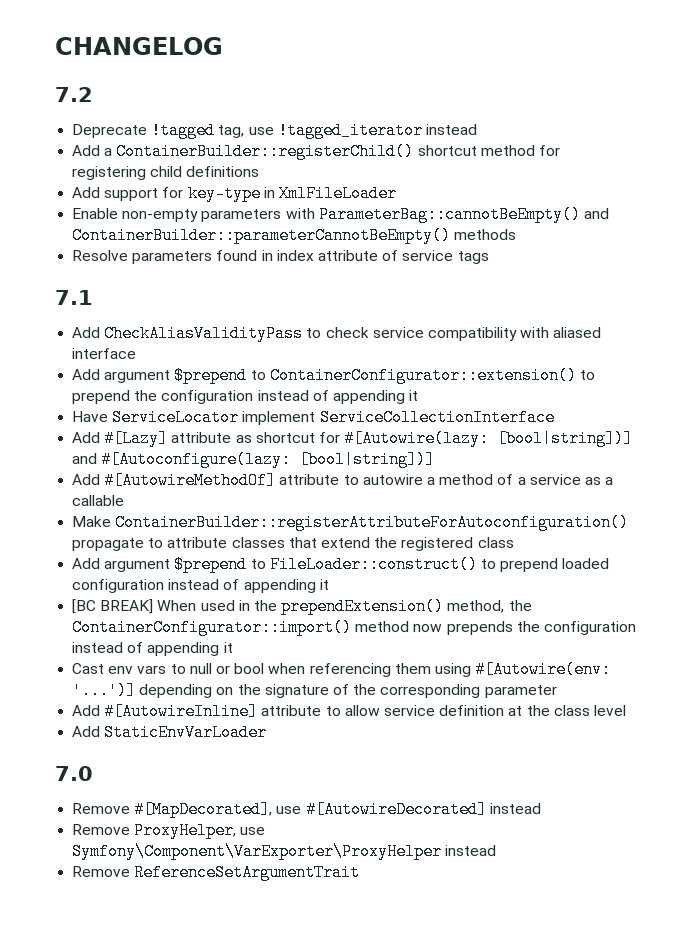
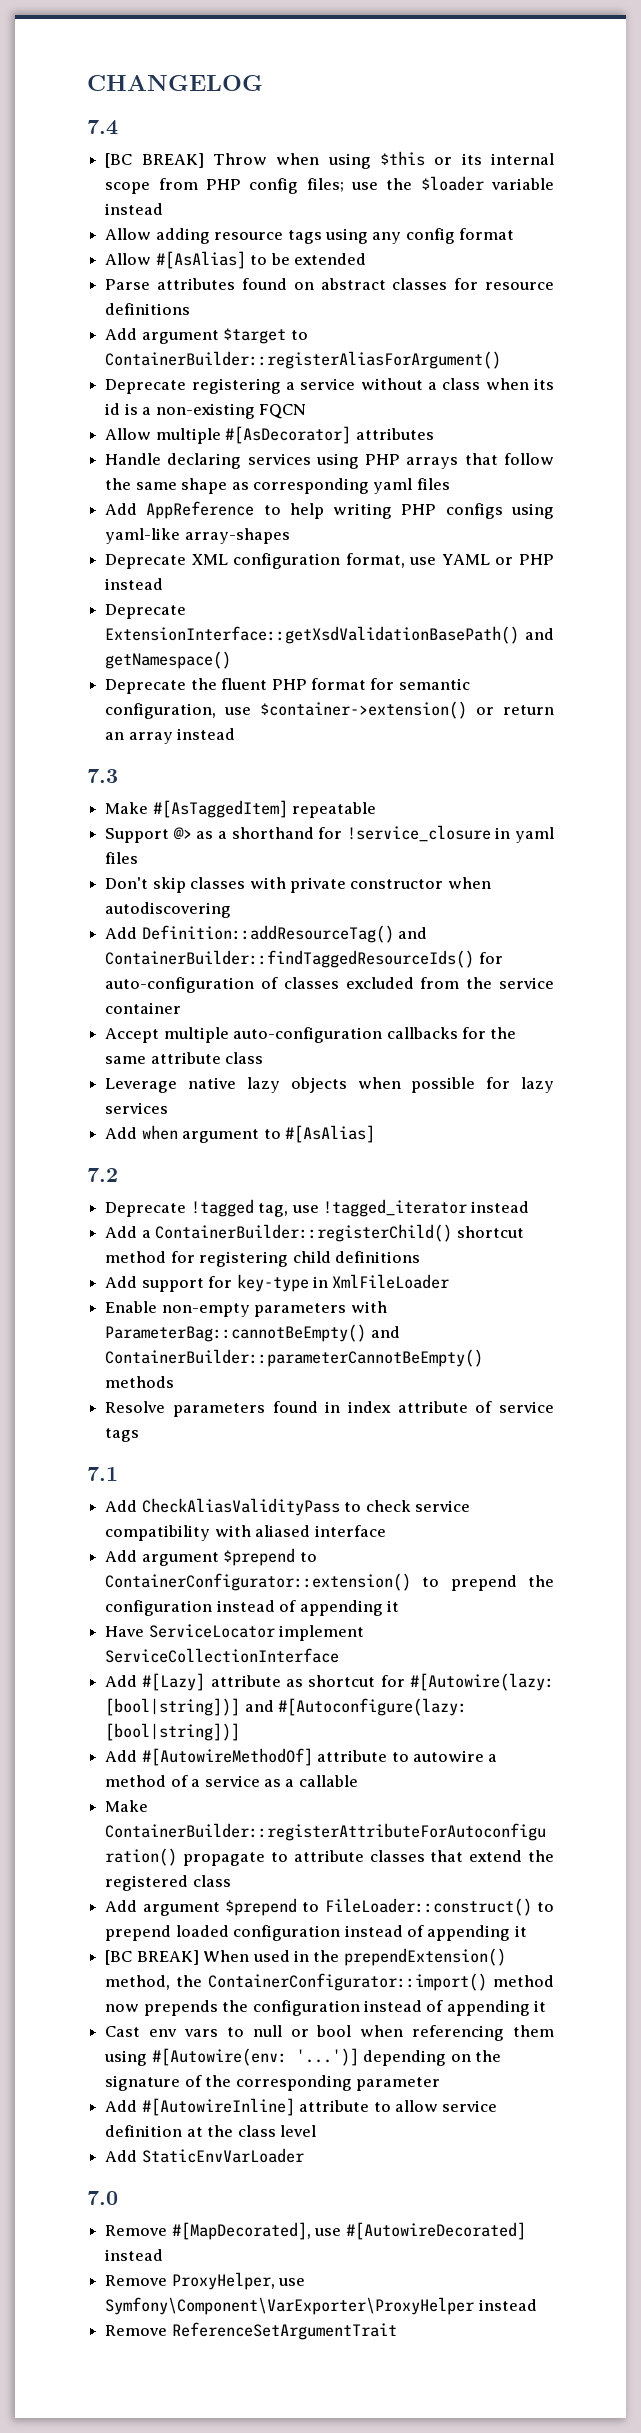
+ 7.4
+ [BC BREAK] Throw when using $this or its internal scope from PHP config files; use the $loader variable instead
+ Allow adding resource tags using any config format
+ Allow #[AsAlias] to be extended
+ Parse attributes found on abstract classes for resource definitions
+ Add argument $target to ContainerBuilder::registerAliasForArgument()
+ Deprecate registering a service without a class when its id is a non-existing FQCN
+ Allow multiple #[AsDecorator] attributes
+ Handle declaring services using PHP arrays that follow the same shape as corresponding yaml files
+ Add AppReference to help writing PHP configs using yaml-like array-shapes
+ Deprecate XML configuration format, use YAML or PHP instead
+ Deprecate ExtensionInterface::getXsdValidationBasePath() and getNamespace()
+ Deprecate the fluent PHP format for semantic configuration, use $container->extension() or return an array instead
+ 7.3
+ Make #[AsTaggedItem] repeatable
+ Support @> as a shorthand for !service_closure in yaml files
+ Don't skip classes with private constructor when autodiscovering
+ Add Definition::addResourceTag() and ContainerBuilder::findTaggedResourceIds() for auto-configuration of classes excluded from the service container
+ Accept multiple auto-configuration callbacks for the same attribute class
+ Leverage native lazy objects when possible for lazy services
+ Add when argument to #[AsAlias]

